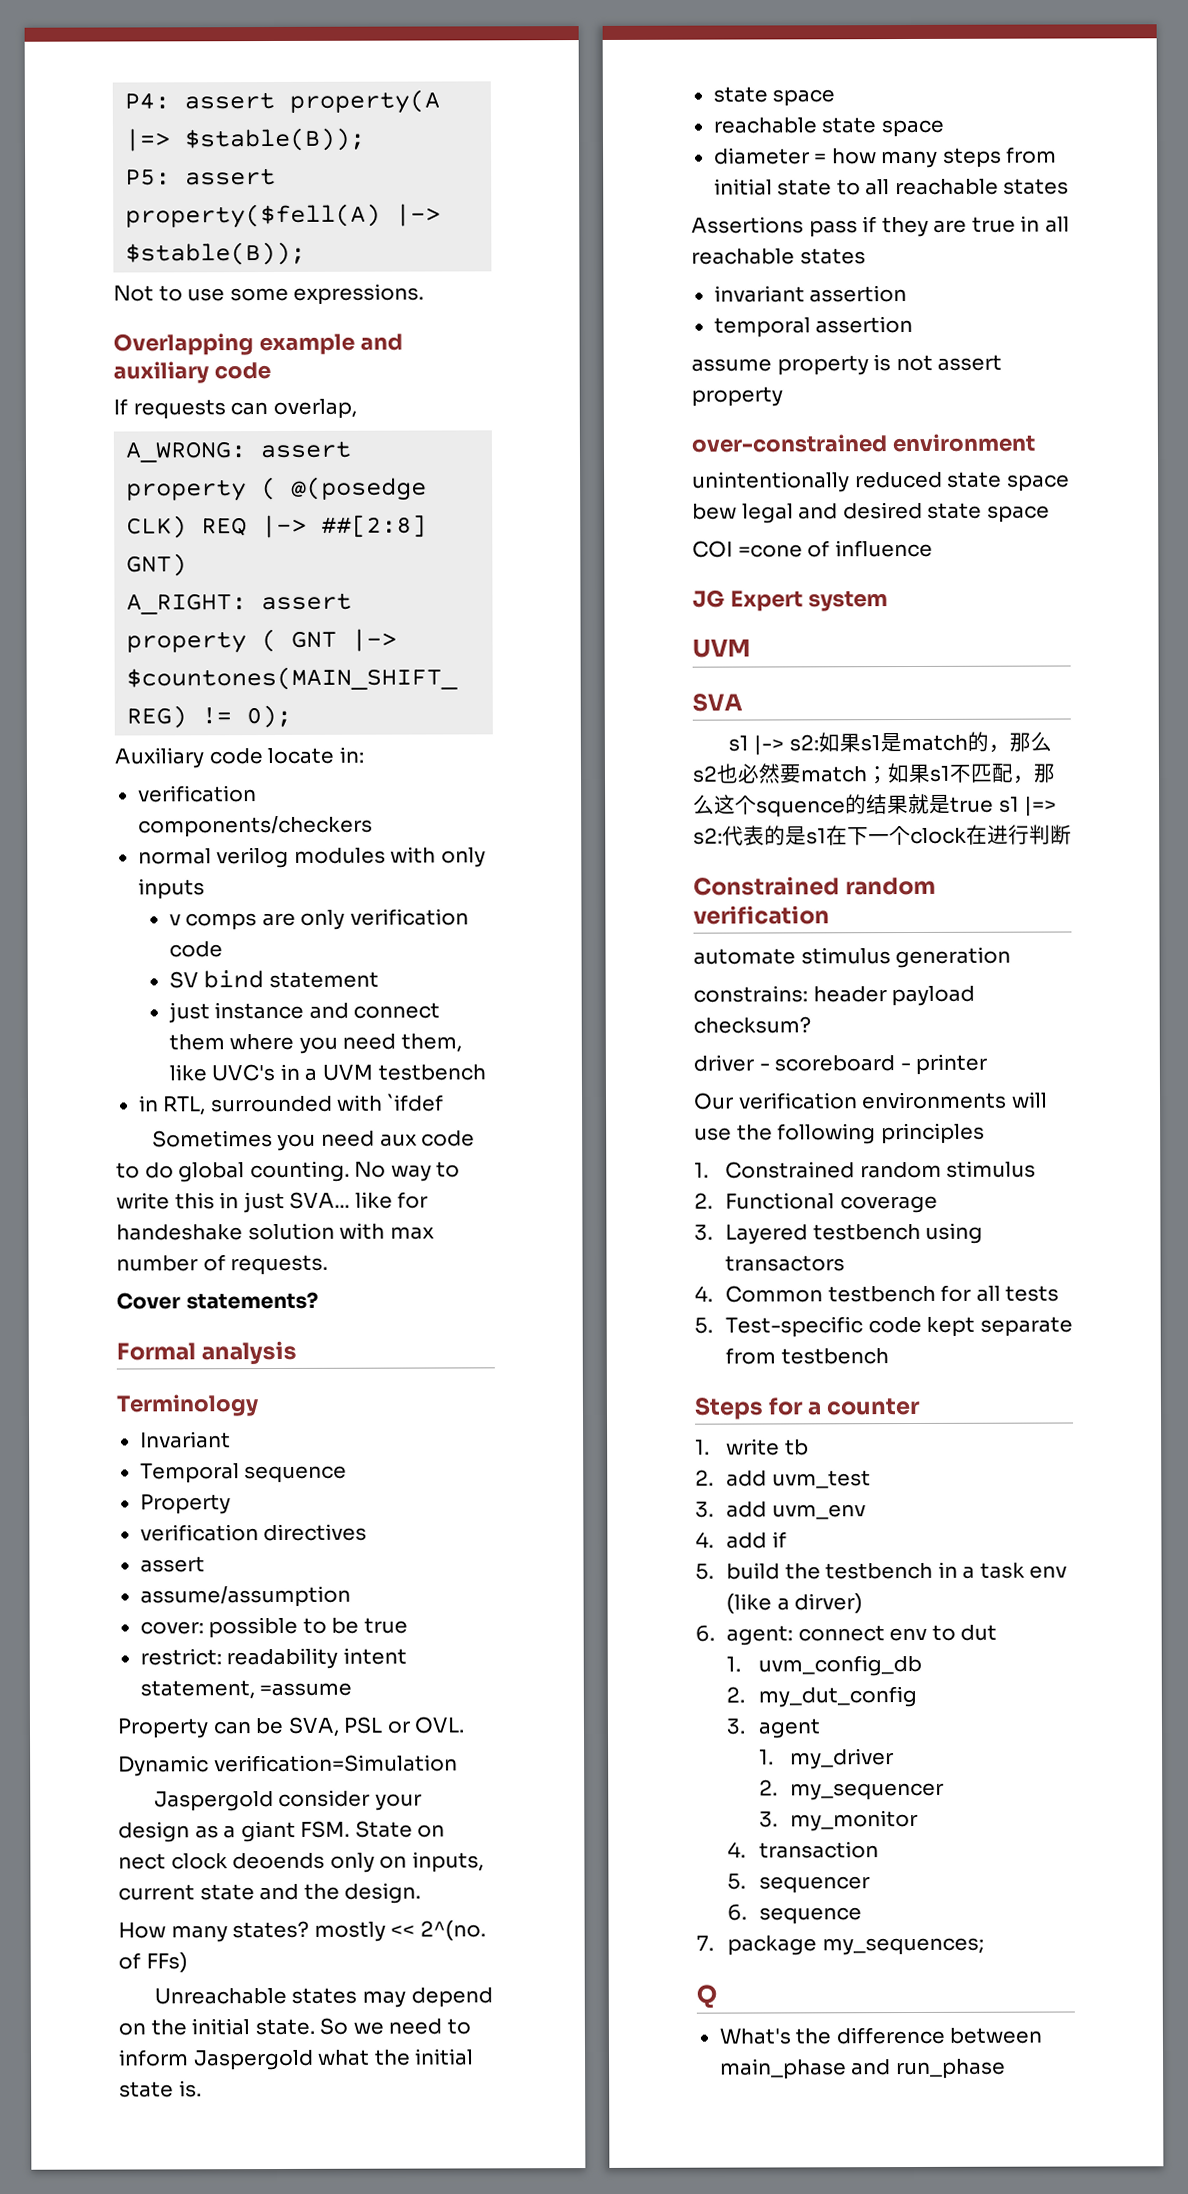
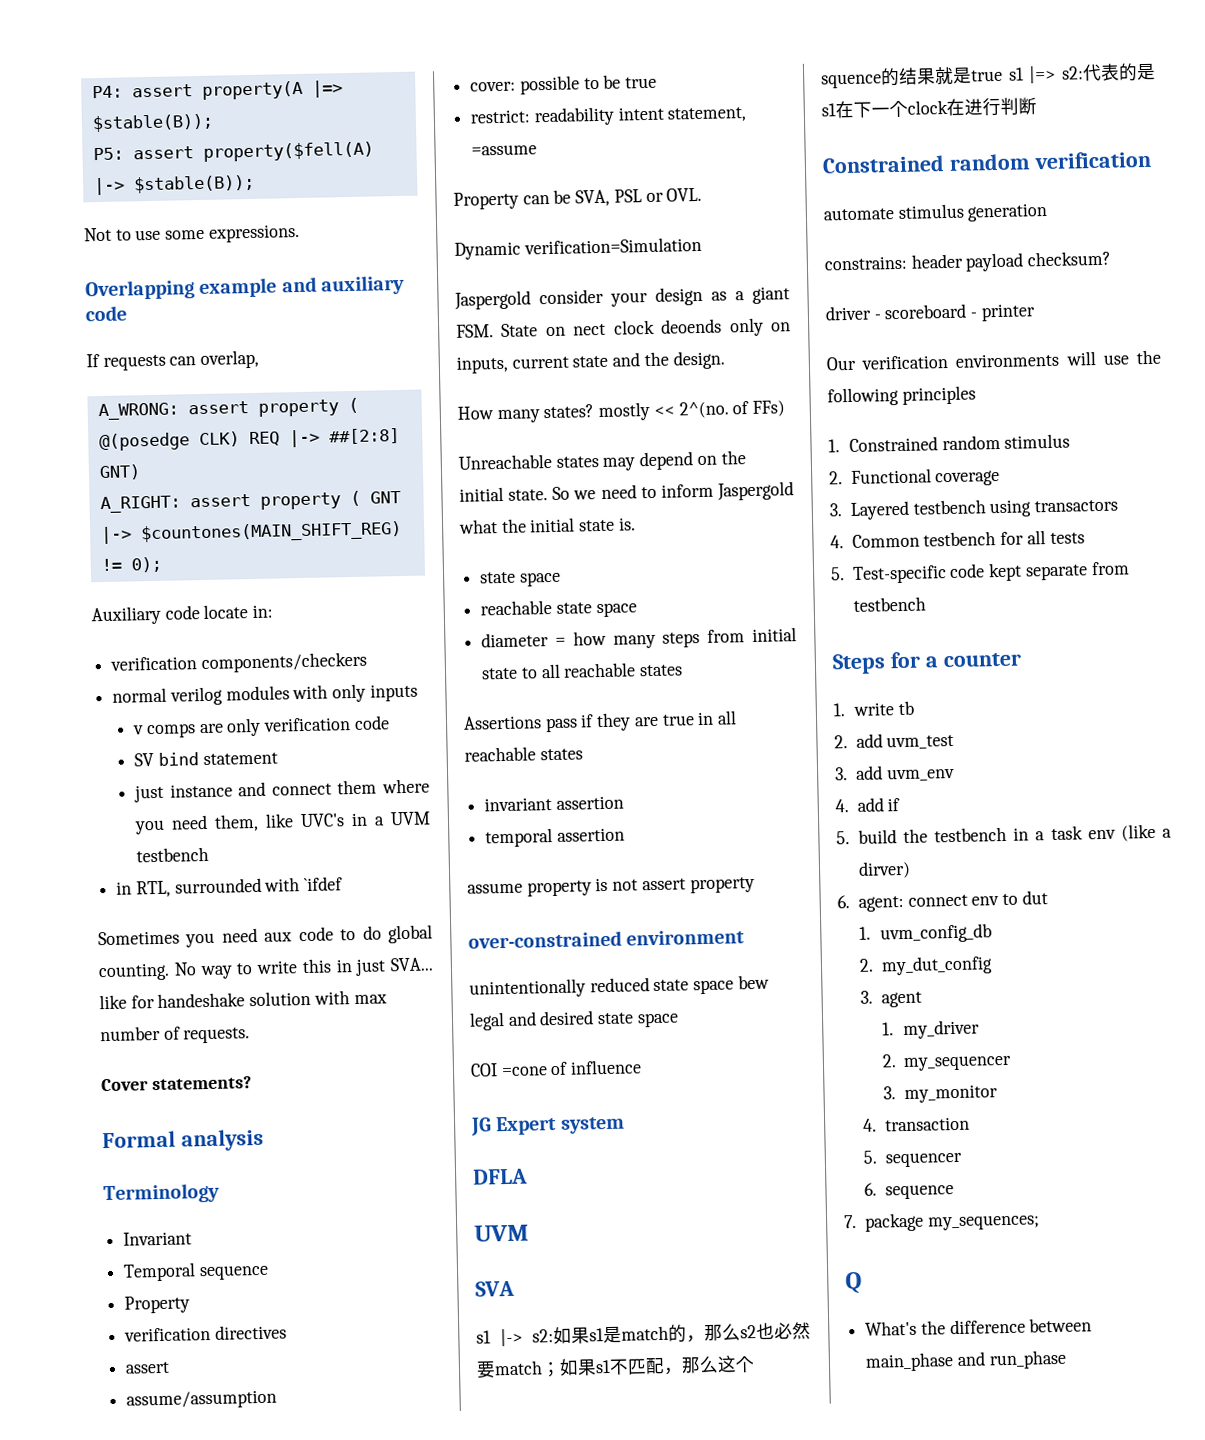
+ DFLA

